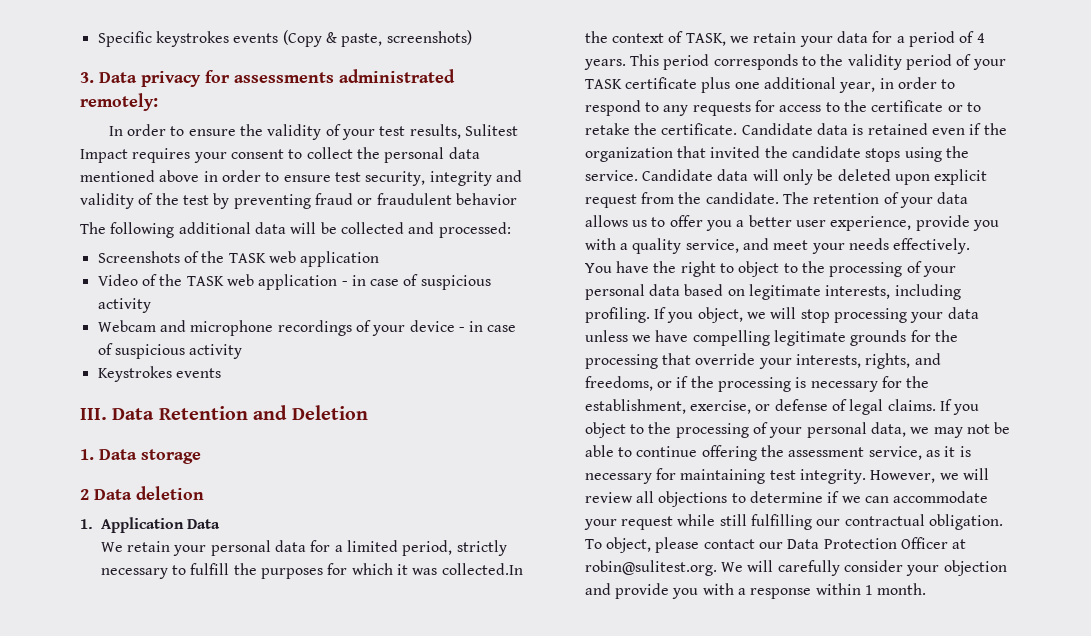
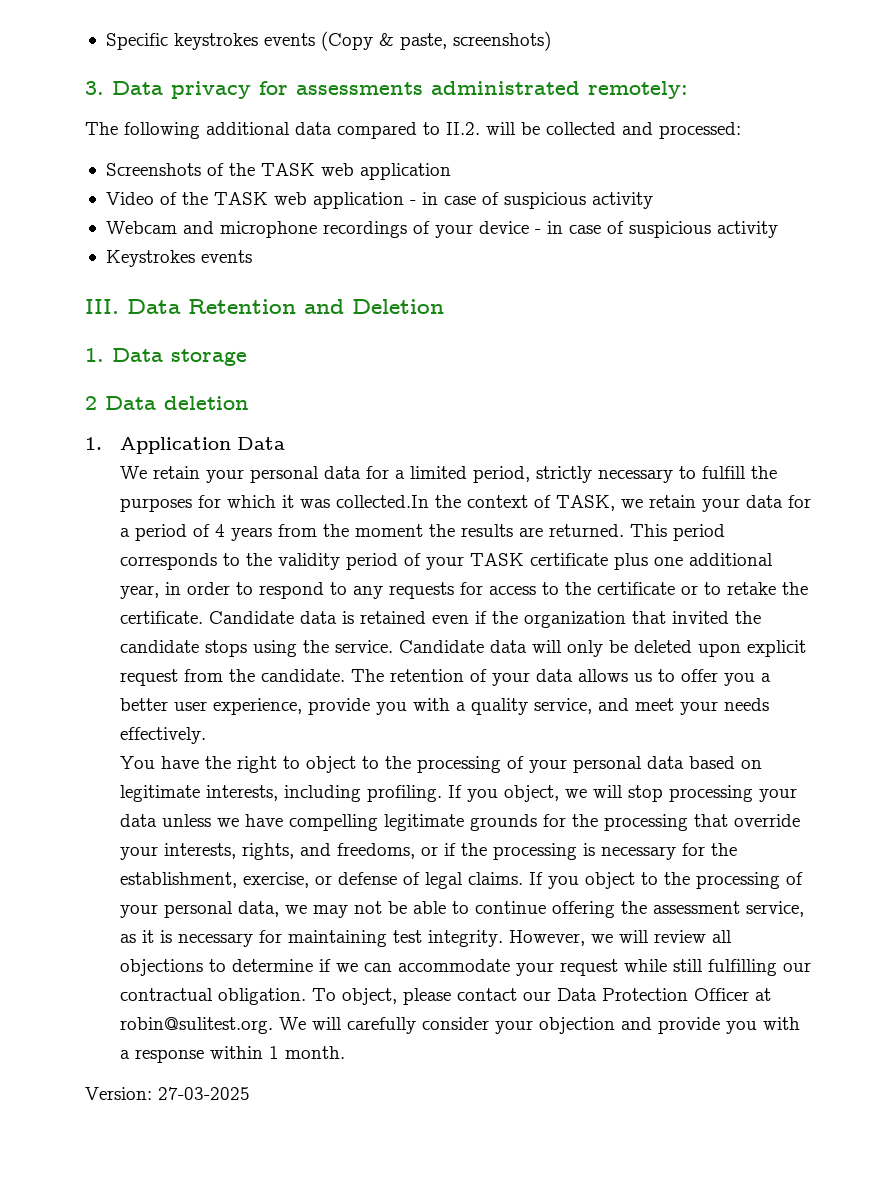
- In order to ensure the validity of your test results, Sulitest Impact requires your consent to collect the personal data mentioned above in order to ensure test security, integrity and validity of the test by preventing fraud or fraudulent behavior
- The following additional data will be collected and processed:
+ The following additional data compared to II.2. will be collected and processed:
- We retain your personal data for a limited period, strictly necessary to fulfill the purposes for which it was collected.In the context of TASK, we retain your data for a period of 4 years.
+ We retain your personal data for a limited period, strictly necessary to fulfill the purposes for which it was collected.In the context of TASK, we retain your data for a period of 4 years from the moment the results are returned.
+ Version: 27-03-2025

